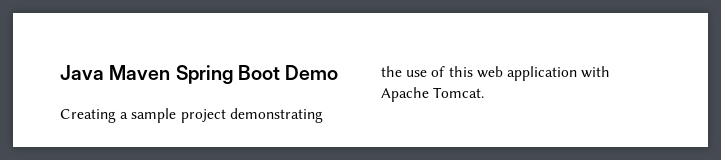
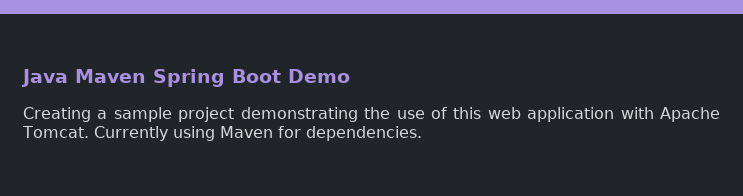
+ Currently using Maven for dependencies.

